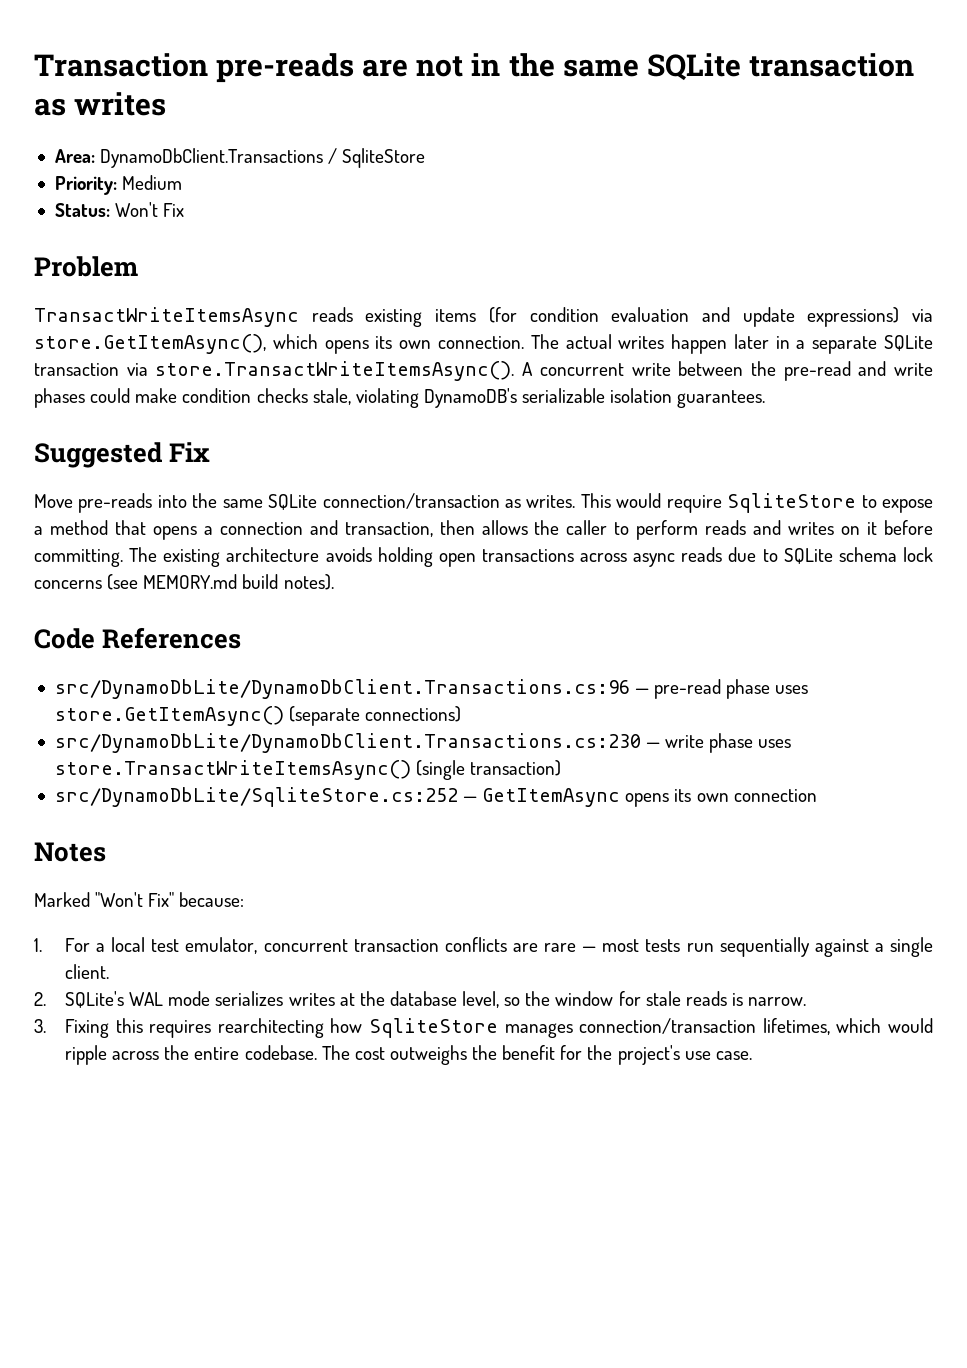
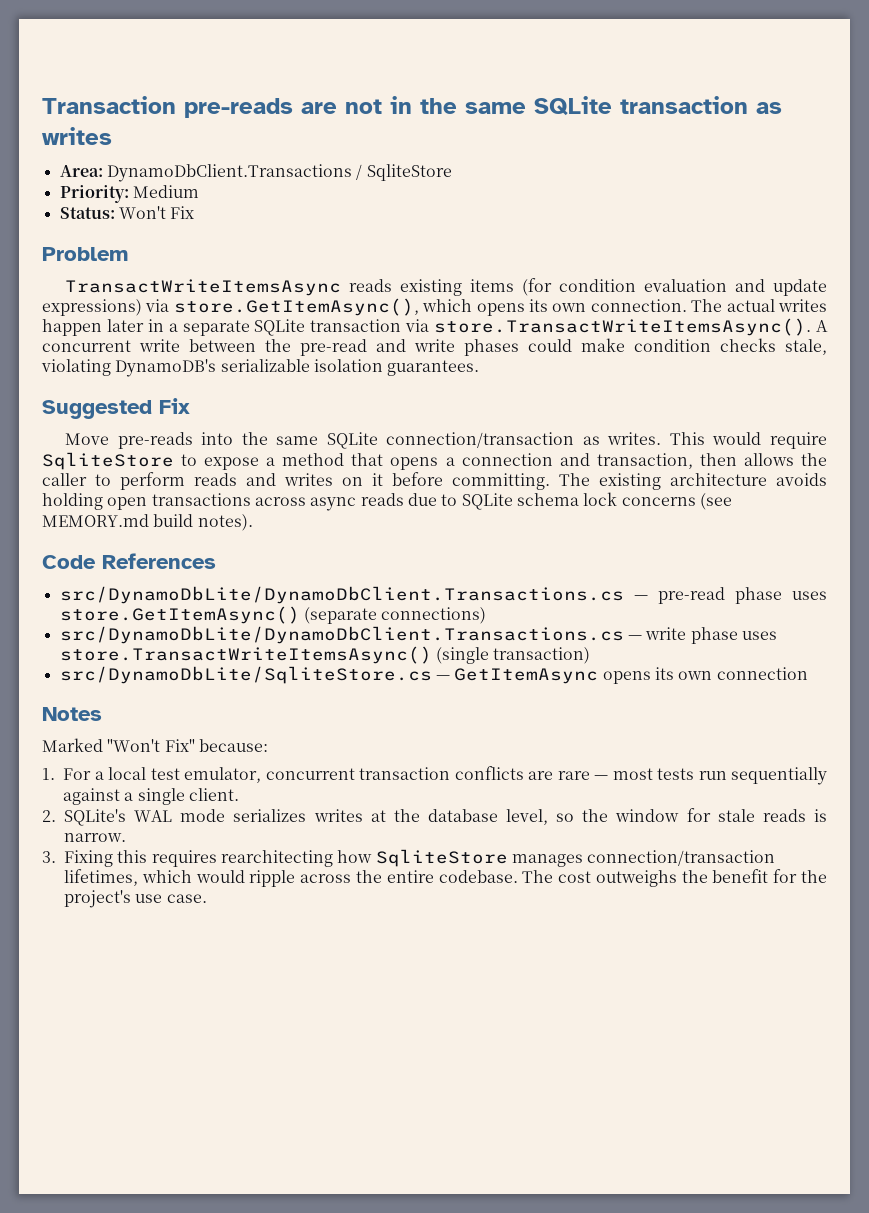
- src/DynamoDbLite/DynamoDbClient.Transactions.cs:96 — pre-read phase uses store.GetItemAsync() (separate connections)
+ src/DynamoDbLite/DynamoDbClient.Transactions.cs — pre-read phase uses store.GetItemAsync() (separate connections)
- src/DynamoDbLite/DynamoDbClient.Transactions.cs:230 — write phase uses store.TransactWriteItemsAsync() (single transaction)
+ src/DynamoDbLite/DynamoDbClient.Transactions.cs — write phase uses store.TransactWriteItemsAsync() (single transaction)
- src/DynamoDbLite/SqliteStore.cs:252 — GetItemAsync opens its own connection
+ src/DynamoDbLite/SqliteStore.cs — GetItemAsync opens its own connection

